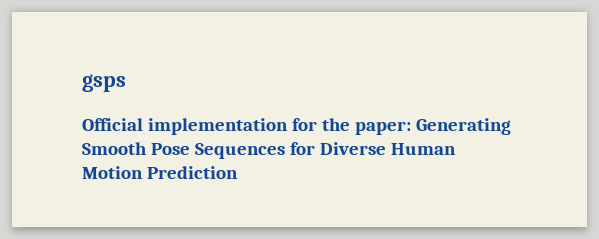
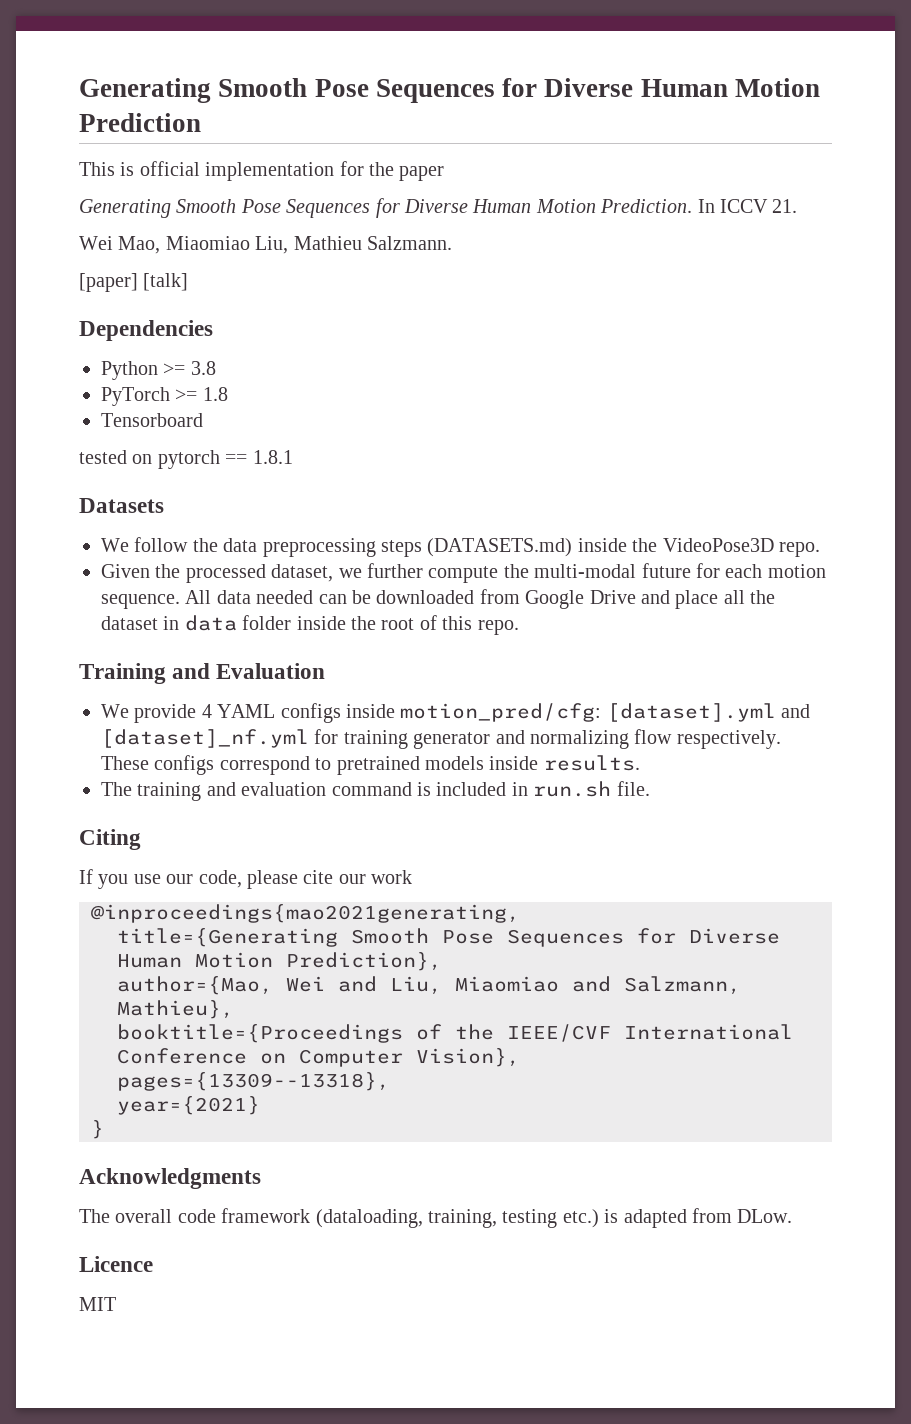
- gsps
- Official implementation for the paper: Generating Smooth Pose Sequences for Diverse Human Motion Prediction
+ Generating Smooth Pose Sequences for Diverse Human Motion Prediction
+ This is official implementation for the paper
+ Generating Smooth Pose Sequences for Diverse Human Motion Prediction. In ICCV 21.
+ Wei Mao, Miaomiao Liu, Mathieu Salzmann.
+ [paper] [talk]
+ Dependencies
+ Python >= 3.8
+ PyTorch >= 1.8
+ Tensorboard
+ tested on pytorch == 1.8.1
+ Datasets
+ We follow the data preprocessing steps (DATASETS.md) inside the VideoPose3D repo.
+ Given the processed dataset, we further compute the multi-modal future for each motion sequence. All data needed can be downloaded from Google Drive and place all the dataset in data folder inside the root of this repo.
+ Training and Evaluation
+ We provide 4 YAML configs inside motion_pred/cfg: [dataset].yml and [dataset]_nf.yml for training generator and normalizing flow respectively. These configs correspond to pretrained models inside results.
+ The training and evaluation command is included in run.sh file.
+ Citing
+ If you use our code, please cite our work
+ @inproceedings{mao2021generating,
+ title={Generating Smooth Pose Sequences for Diverse Human Motion Prediction},
+ author={Mao, Wei and Liu, Miaomiao and Salzmann, Mathieu},
+ booktitle={Proceedings of the IEEE/CVF International Conference on Computer Vision},
+ pages={13309--13318},
+ year={2021}
+ }
+ Acknowledgments
+ The overall code framework (dataloading, training, testing etc.) is adapted from DLow.
+ Licence
+ MIT

